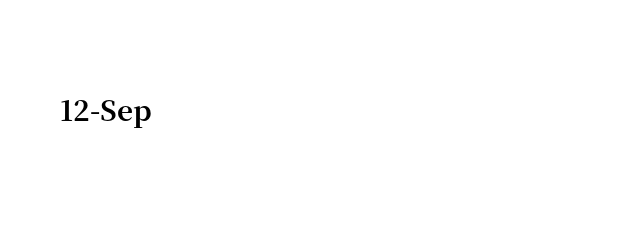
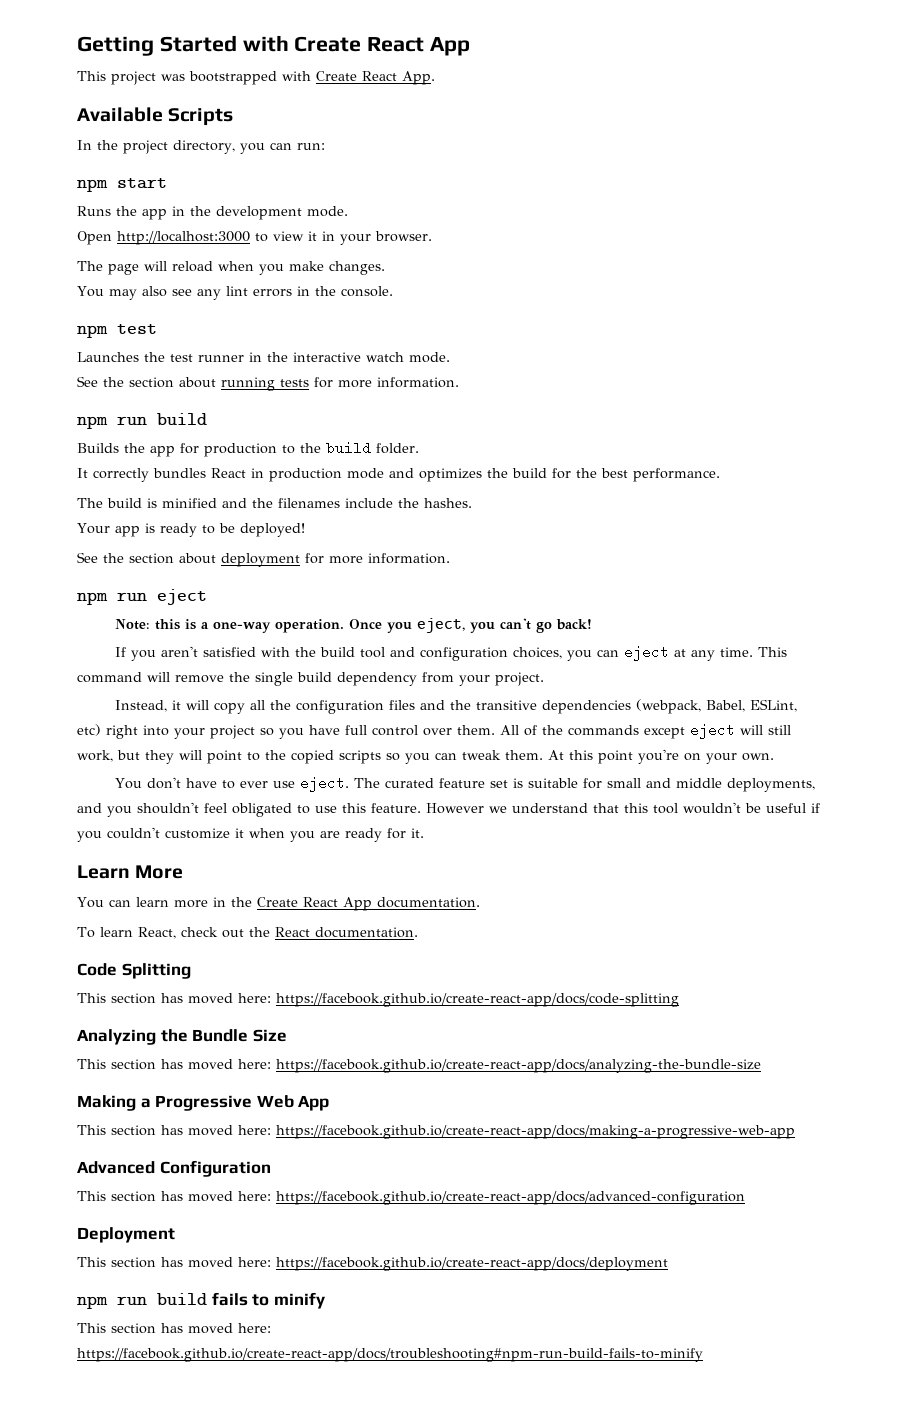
- 12-Sep
+ Getting Started with Create React App
+ This project was bootstrapped with Create React App.
+ Available Scripts
+ In the project directory, you can run:
+ npm start
+ Runs the app in the development mode.
+ Open http://localhost:3000 to view it in your browser.
+ The page will reload when you make changes.
+ You may also see any lint errors in the console.
+ npm test
+ Launches the test runner in the interactive watch mode.
+ See the section about running tests for more information.
+ npm run build
+ Builds the app for production to the build folder.
+ It correctly bundles React in production mode and optimizes the build for the best performance.
+ The build is minified and the filenames include the hashes.
+ Your app is ready to be deployed!
+ See the section about deployment for more information.
+ npm run eject
+ Note: this is a one-way operation. Once you eject, you can't go back!
+ If you aren't satisfied with the build tool and configuration choices, you can eject at any time. This command will remove the single build dependency from your project.
+ Instead, it will copy all the configuration files and the transitive dependencies (webpack, Babel, ESLint, etc) right into your project so you have full control over them. All of the commands except eject will still work, but they will point to the copied scripts so you can tweak them. At this point you're on your own.
+ You don't have to ever use eject. The curated feature set is suitable for small and middle deployments, and you shouldn't feel obligated to use this feature. However we understand that this tool wouldn't be useful if you couldn't customize it when you are ready for it.
+ Learn More
+ You can learn more in the Create React App documentation.
+ To learn React, check out the React documentation.
+ Code Splitting
+ This section has moved here: https://facebook.github.io/create-react-app/docs/code-splitting
+ Analyzing the Bundle Size
+ This section has moved here: https://facebook.github.io/create-react-app/docs/analyzing-the-bundle-size
+ Making a Progressive Web App
+ This section has moved here: https://facebook.github.io/create-react-app/docs/making-a-progressive-web-app
+ Advanced Configuration
+ This section has moved here: https://facebook.github.io/create-react-app/docs/advanced-configuration
+ Deployment
+ This section has moved here: https://facebook.github.io/create-react-app/docs/deployment
+ npm run build fails to minify
+ This section has moved here: https://facebook.github.io/create-react-app/docs/troubleshooting#npm-run-build-fails-to-minify

